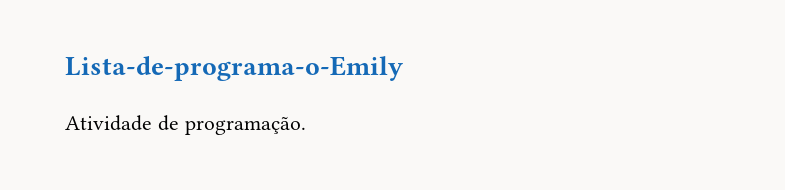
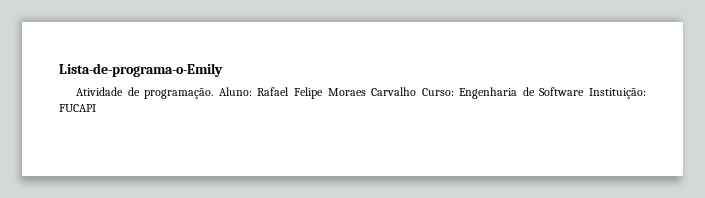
+ Aluno: Rafael Felipe Moraes Carvalho Curso: Engenharia de Software Instituição: FUCAPI

